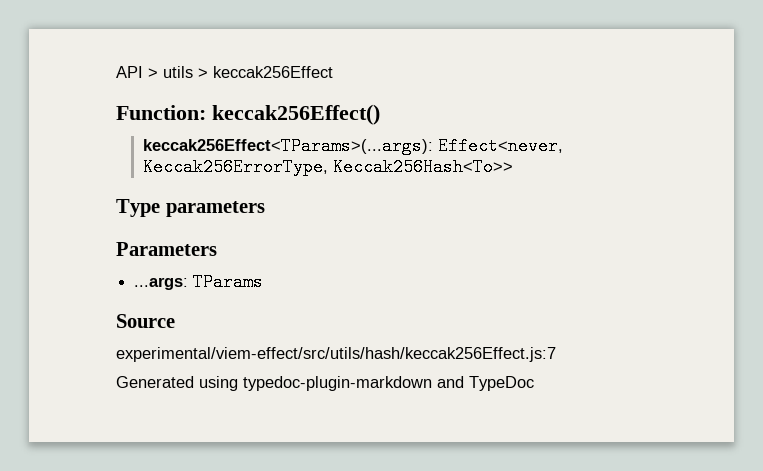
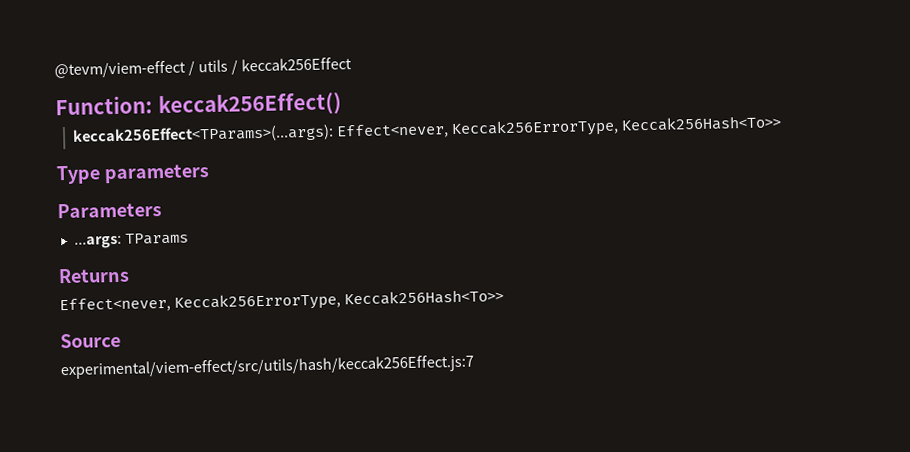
- API > utils > keccak256Effect
+ @tevm/viem-effect / utils / keccak256Effect
+ Returns
+ Effect<never, Keccak256ErrorType, Keccak256Hash<To>>
  Source
  experimental/viem-effect/src/utils/hash/keccak256Effect.js:7
- Generated using typedoc-plugin-markdown and TypeDoc

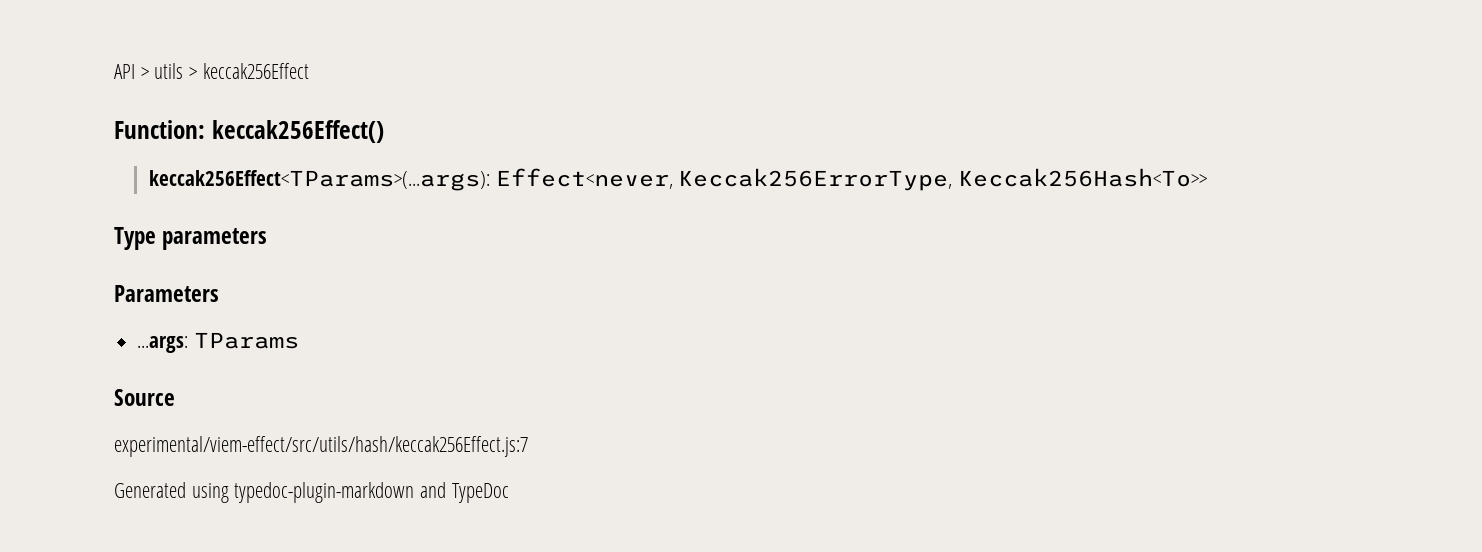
- @tevm/viem-effect / utils / keccak256Effect
+ API > utils > keccak256Effect
- Returns
- Effect<never, Keccak256ErrorType, Keccak256Hash<To>>
  Source
  experimental/viem-effect/src/utils/hash/keccak256Effect.js:7
+ Generated using typedoc-plugin-markdown and TypeDoc

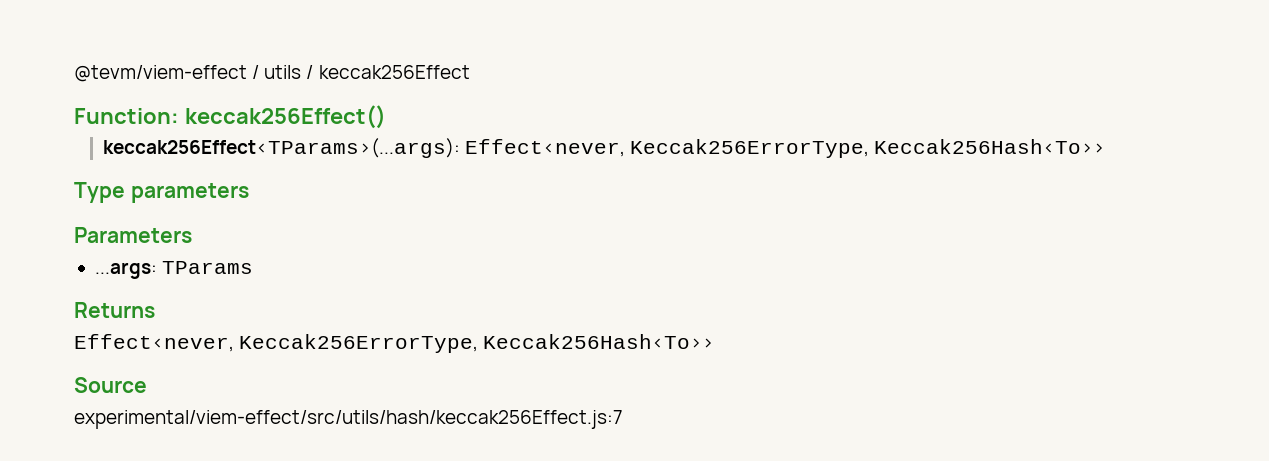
- API > utils > keccak256Effect
+ @tevm/viem-effect / utils / keccak256Effect
+ Returns
+ Effect<never, Keccak256ErrorType, Keccak256Hash<To>>
  Source
  experimental/viem-effect/src/utils/hash/keccak256Effect.js:7
- Generated using typedoc-plugin-markdown and TypeDoc

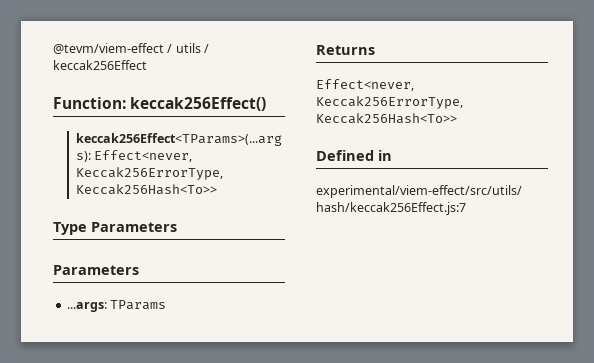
- Type parameters
+ Type Parameters
- Source
+ Defined in

